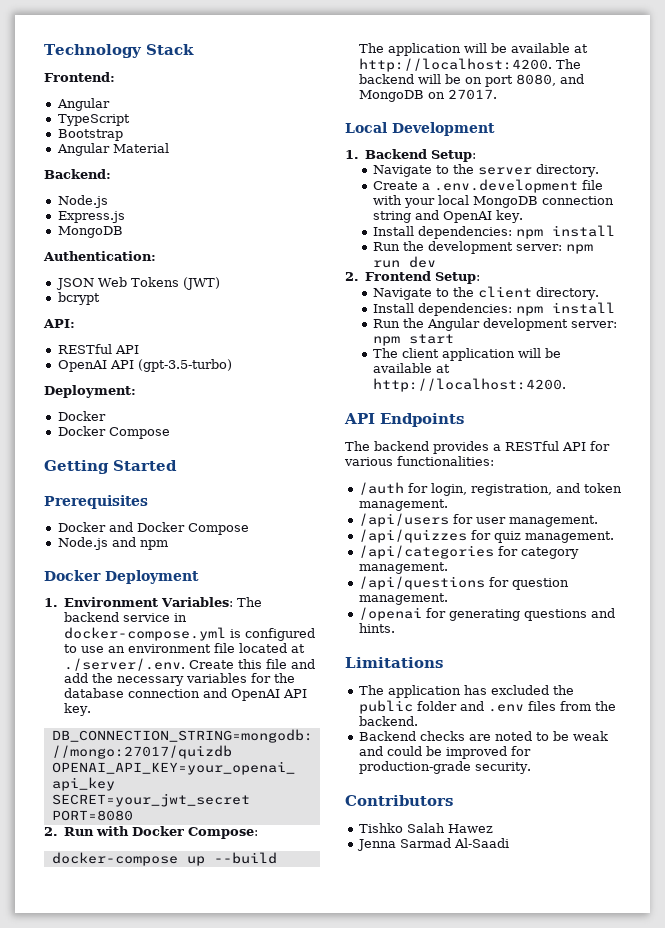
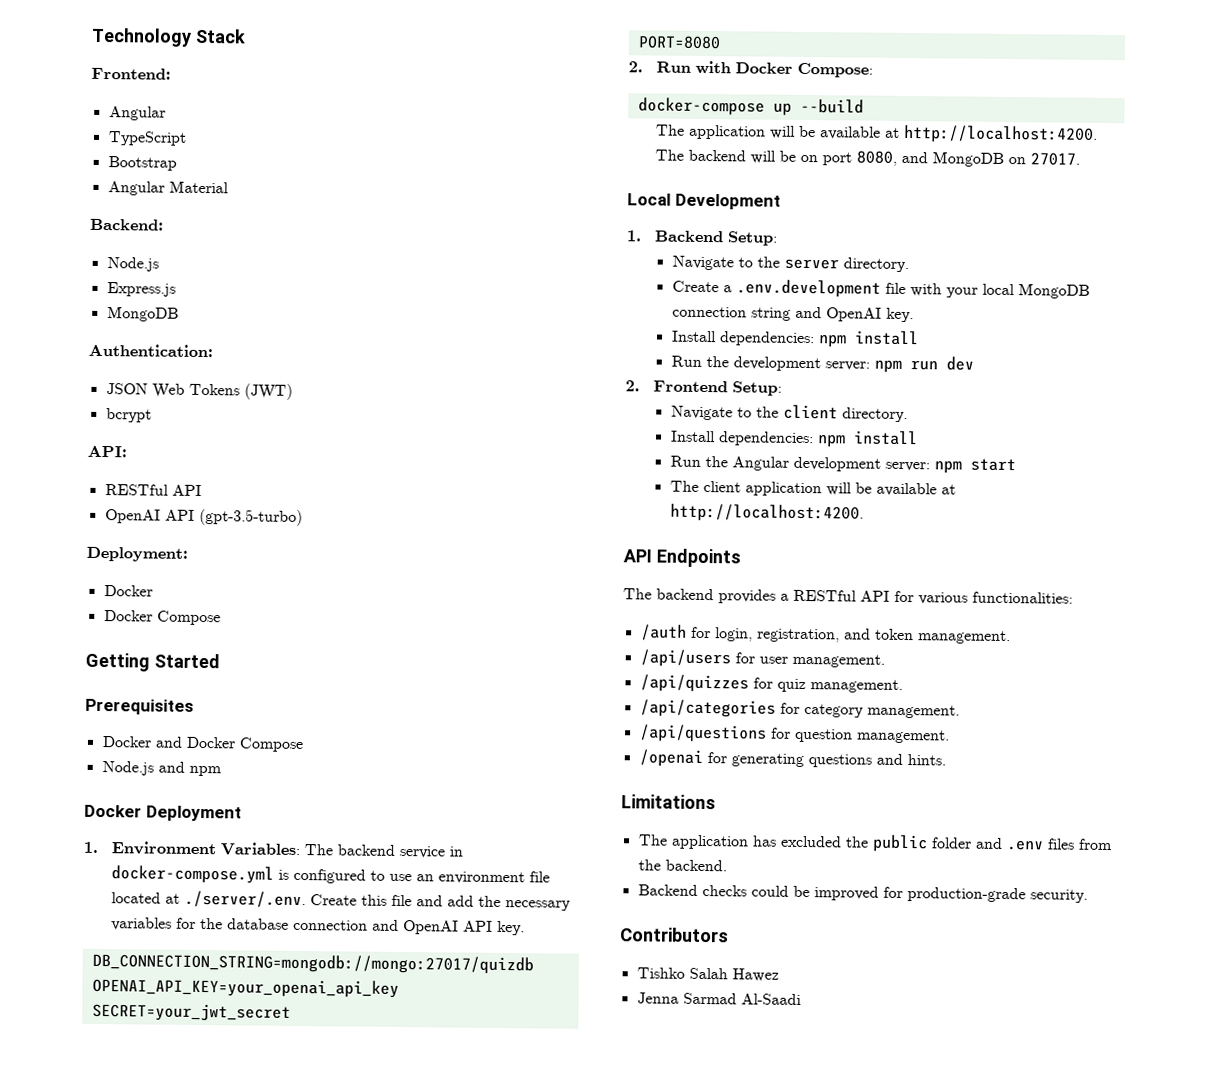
- Backend checks are noted to be weak and could be improved for production-grade security.
+ Backend checks could be improved for production-grade security.

